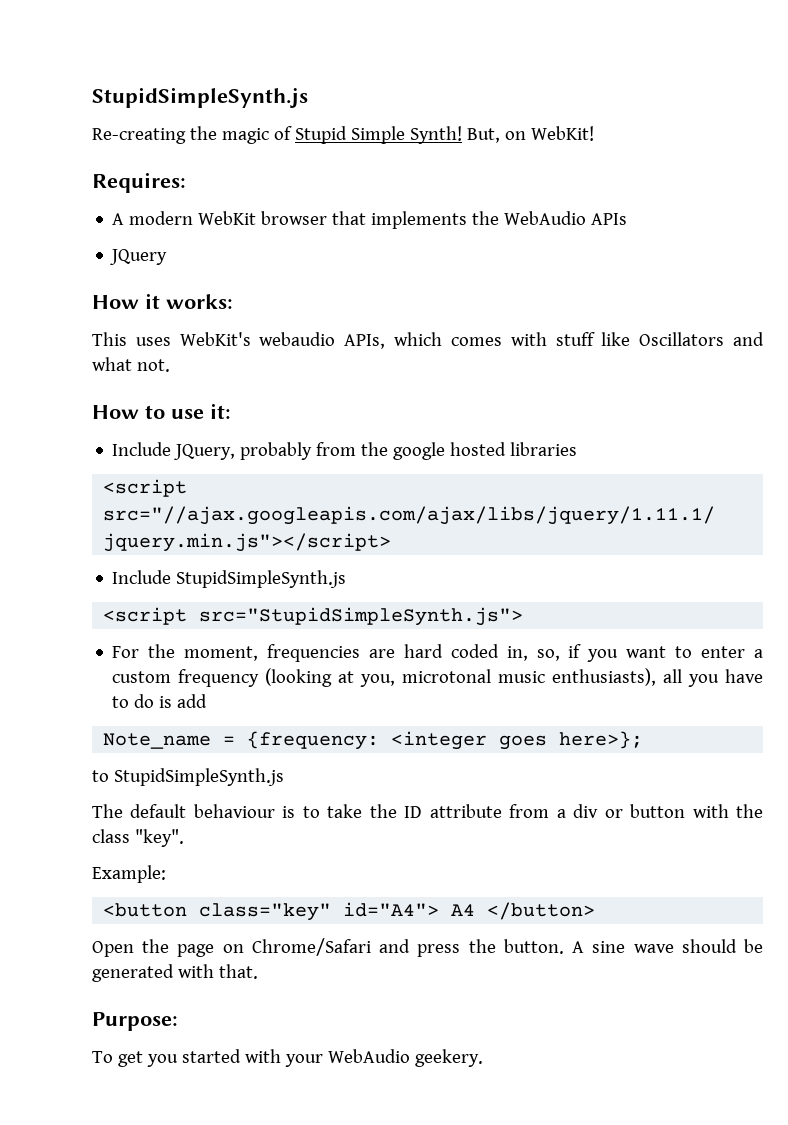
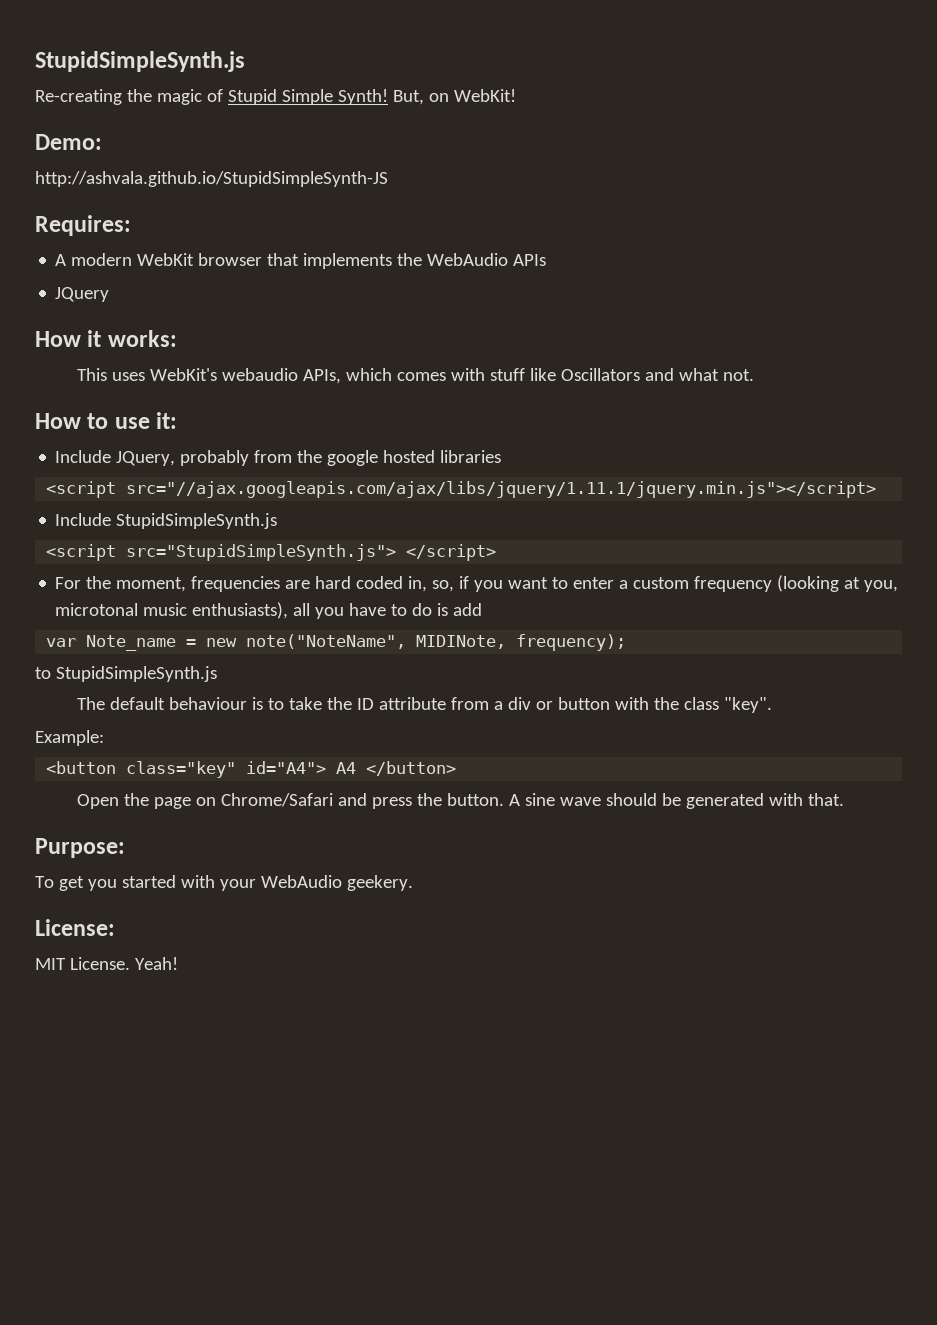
+ Demo:
+ http://ashvala.github.io/StupidSimpleSynth-JS
- <script src="StupidSimpleSynth.js">
+ <script src="StupidSimpleSynth.js"> </script>
- Note_name = {frequency: <integer goes here>};
+ var Note_name = new note("NoteName", MIDINote, frequency);
+ License:
+ MIT License. Yeah!

